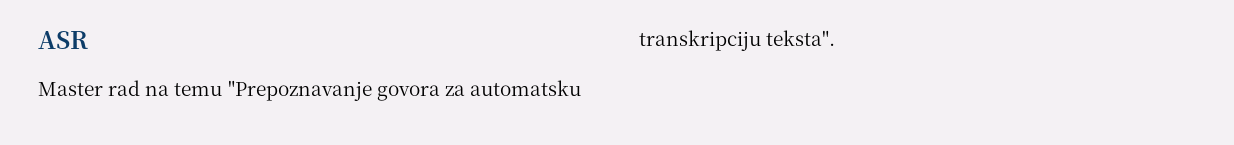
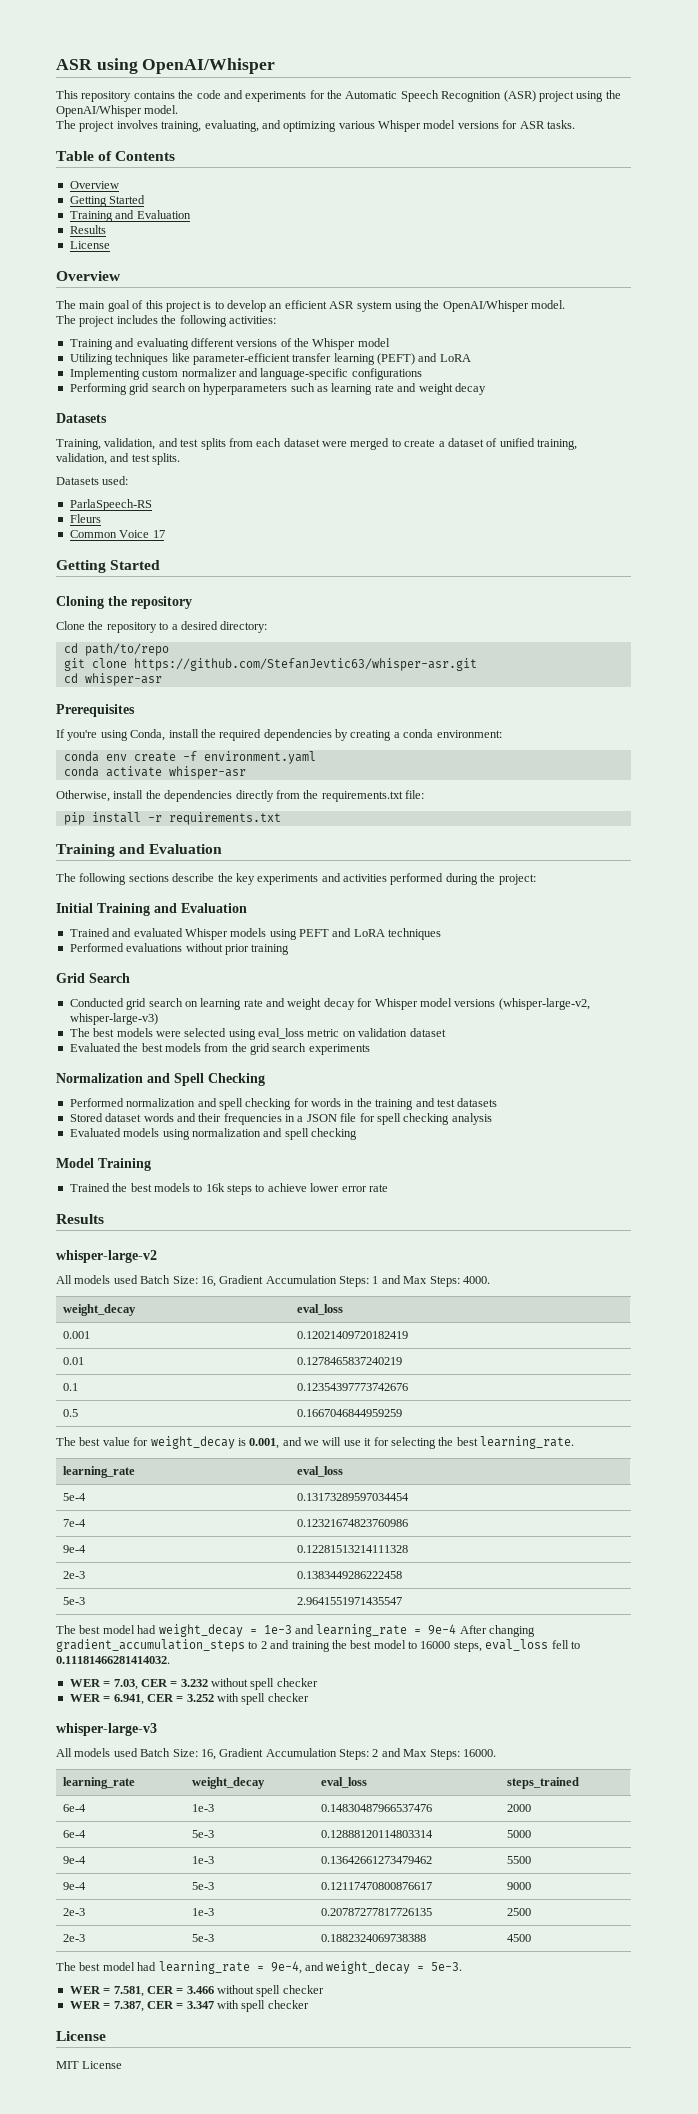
- ASR
- Master rad na temu "Prepoznavanje govora za automatsku transkripciju teksta".
+ ASR using OpenAI/Whisper
+ This repository contains the code and experiments for the Automatic Speech Recognition (ASR) project using the OpenAI/Whisper model.
+ The project involves training, evaluating, and optimizing various Whisper model versions for ASR tasks.
+ Table of Contents
+ Overview
+ Getting Started
+ Training and Evaluation
+ Results
+ License
+ Overview
+ The main goal of this project is to develop an efficient ASR system using the OpenAI/Whisper model.
+ The project includes the following activities:
+ Training and evaluating different versions of the Whisper model
+ Utilizing techniques like parameter-efficient transfer learning (PEFT) and LoRA
+ Implementing custom normalizer and language-specific configurations
+ Performing grid search on hyperparameters such as learning rate and weight decay
+ Datasets
+ Training, validation, and test splits from each dataset were merged to create a dataset of unified training, validation, and test splits.
+ Datasets used:
+ ParlaSpeech-RS
+ Fleurs
+ Common Voice 17
+ Getting Started
+ Cloning the repository
+ Clone the repository to a desired directory:
+ cd path/to/repo
+ git clone https://github.com/StefanJevtic63/whisper-asr.git
+ cd whisper-asr
+ Prerequisites
+ If you're using Conda, install the required dependencies by creating a conda environment:
+ conda env create -f environment.yaml
+ conda activate whisper-asr
+ Otherwise, install the dependencies directly from the requirements.txt file:
+ pip install -r requirements.txt
+ Training and Evaluation
+ The following sections describe the key experiments and activities performed during the project:
+ Initial Training and Evaluation
+ Trained and evaluated Whisper models using PEFT and LoRA techniques
+ Performed evaluations without prior training
+ Grid Search
+ Conducted grid search on learning rate and weight decay for Whisper model versions (whisper-large-v2, whisper-large-v3)
+ The best models were selected using eval_loss metric on validation dataset
+ Evaluated the best models from the grid search experiments
+ Normalization and Spell Checking
+ Performed normalization and spell checking for words in the training and test datasets
+ Stored dataset words and their frequencies in a JSON file for spell checking analysis
+ Evaluated models using normalization and spell checking
+ Model Training
+ Trained the best models to 16k steps to achieve lower error rate
+ Results
+ whisper-large-v2
+ All models used Batch Size: 16, Gradient Accumulation Steps: 1 and Max Steps: 4000.
+ weight_decay | eval_loss
+ 0.001 | 0.12021409720182419
+ 0.01 | 0.1278465837240219
+ 0.1 | 0.12354397773742676
+ 0.5 | 0.1667046844959259
+ The best value for weight_decay is 0.001, and we will use it for selecting the best learning_rate.
+ learning_rate | eval_loss
+ 5e-4 | 0.13173289597034454
+ 7e-4 | 0.12321674823760986
+ 9e-4 | 0.12281513214111328
+ 2e-3 | 0.1383449286222458
+ 5e-3 | 2.9641551971435547
+ The best model had weight_decay = 1e-3 and learning_rate = 9e-4 After changing gradient_accumulation_steps to 2 and training the best model to 16000 steps, eval_loss fell to 0.11181466281414032.
+ WER = 7.03, CER = 3.232 without spell checker
+ WER = 6.941, CER = 3.252 with spell checker
+ whisper-large-v3
+ All models used Batch Size: 16, Gradient Accumulation Steps: 2 and Max Steps: 16000.
+ learning_rate | weight_decay | eval_loss | steps_trained
+ 6e-4 | 1e-3 | 0.14830487966537476 | 2000
+ 6e-4 | 5e-3 | 0.12888120114803314 | 5000
+ 9e-4 | 1e-3 | 0.13642661273479462 | 5500
+ 9e-4 | 5e-3 | 0.12117470800876617 | 9000
+ 2e-3 | 1e-3 | 0.20787277817726135 | 2500
+ 2e-3 | 5e-3 | 0.1882324069738388 | 4500
+ The best model had learning_rate = 9e-4, and weight_decay = 5e-3.
+ WER = 7.581, CER = 3.466 without spell checker
+ WER = 7.387, CER = 3.347 with spell checker
+ License
+ MIT License

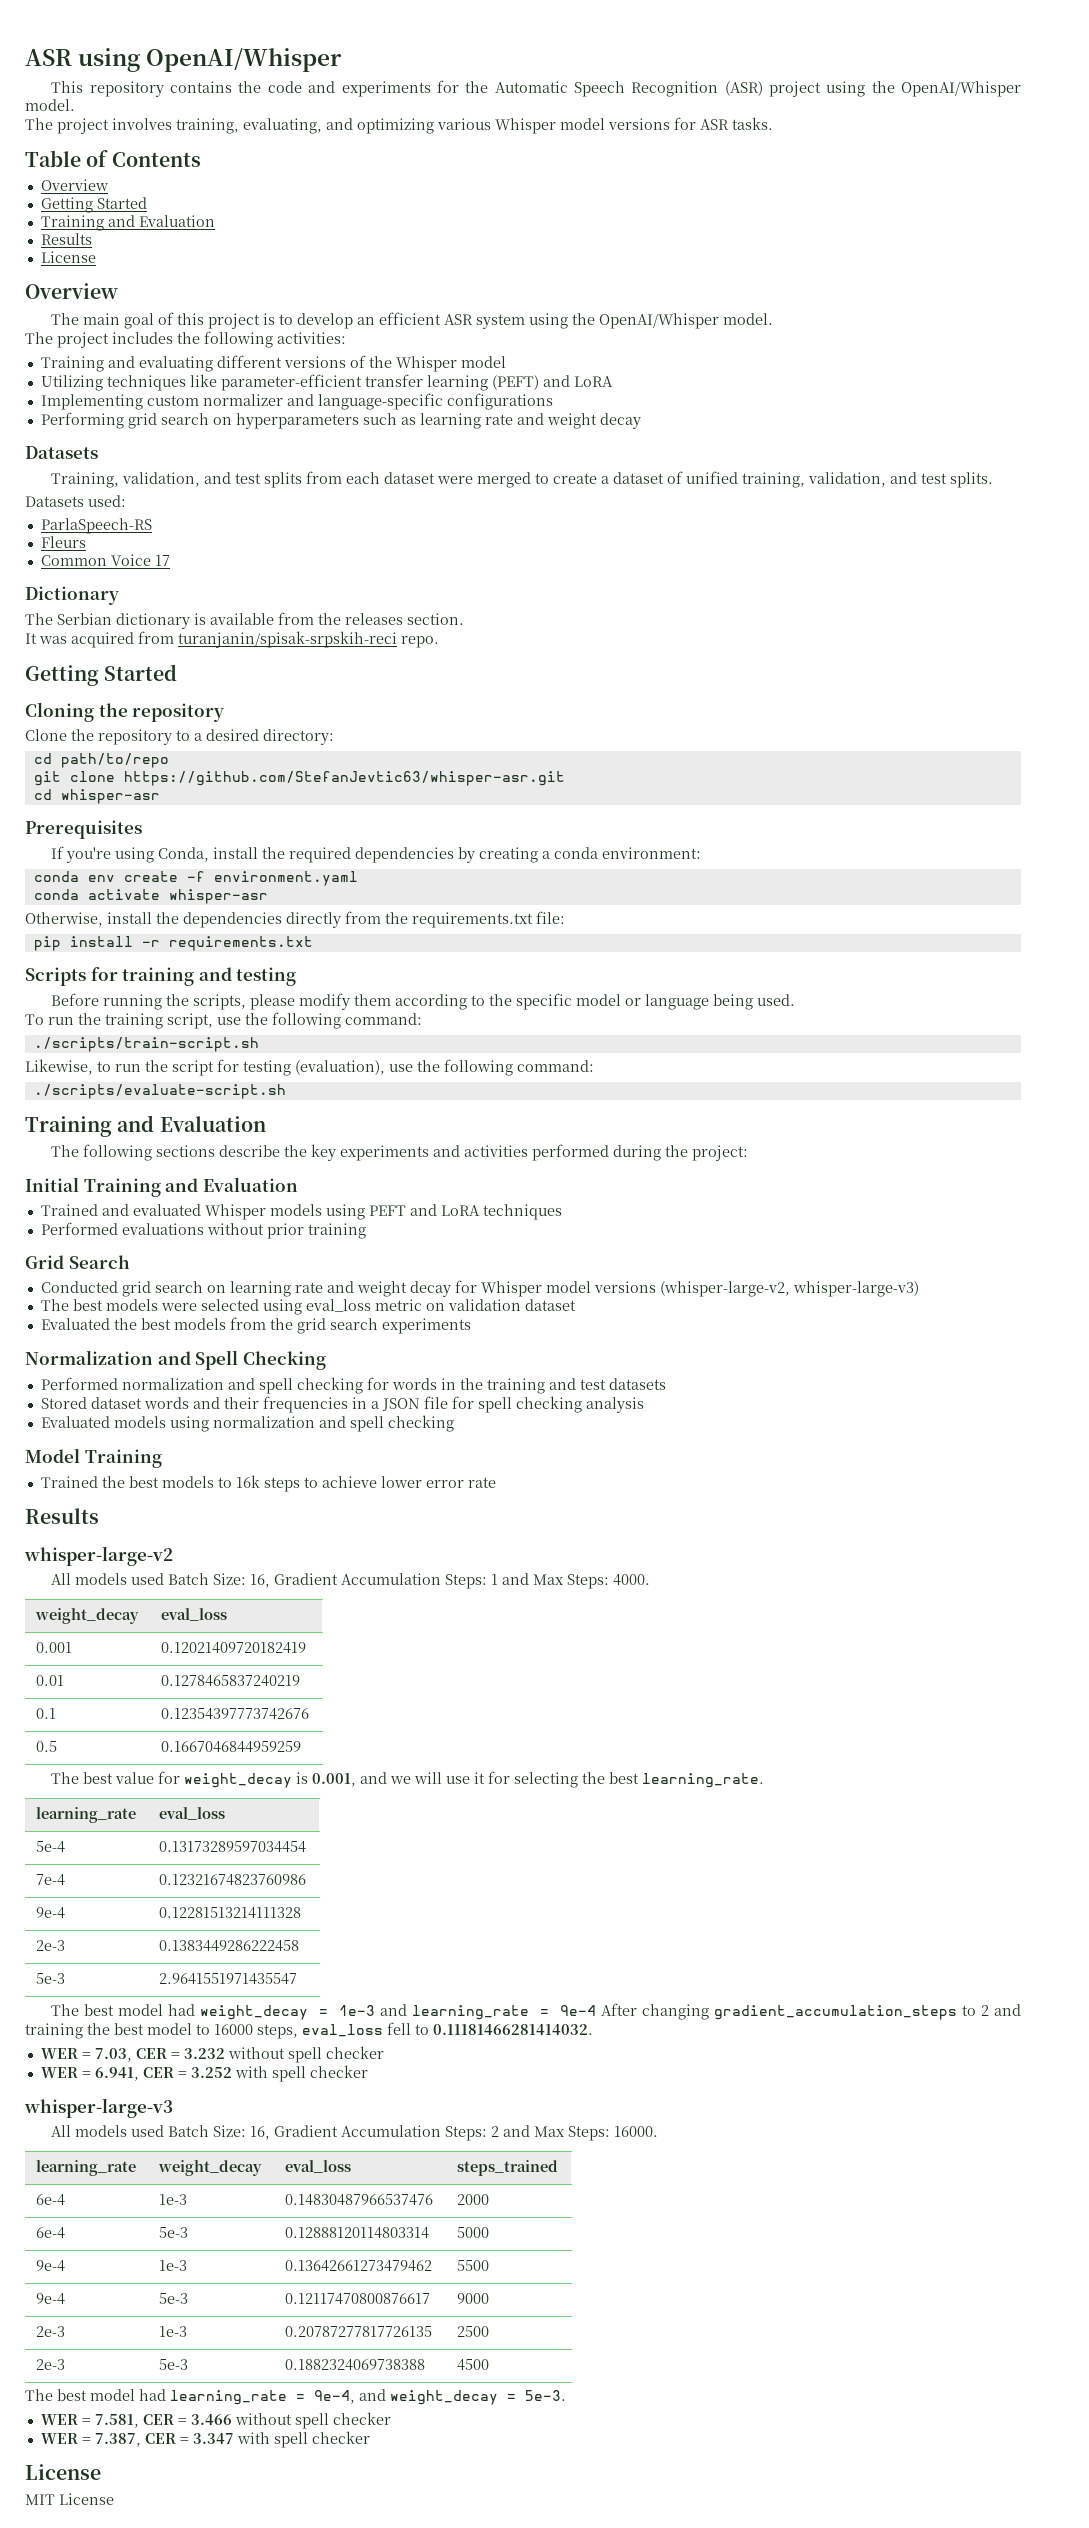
+ Dictionary
+ The Serbian dictionary is available from the releases section.
+ It was acquired from turanjanin/spisak-srpskih-reci repo.
+ Scripts for training and testing
+ Before running the scripts, please modify them according to the specific model or language being used.
+ To run the training script, use the following command:
+ ./scripts/train-script.sh
+ Likewise, to run the script for testing (evaluation), use the following command:
+ ./scripts/evaluate-script.sh

